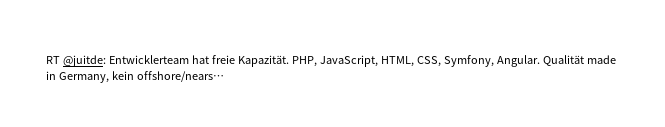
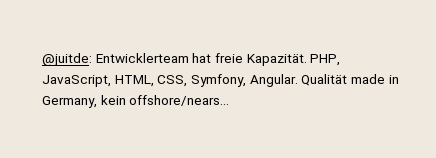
- RT @juitde: Entwicklerteam hat freie Kapazität.
+ @juitde: Entwicklerteam hat freie Kapazität.

